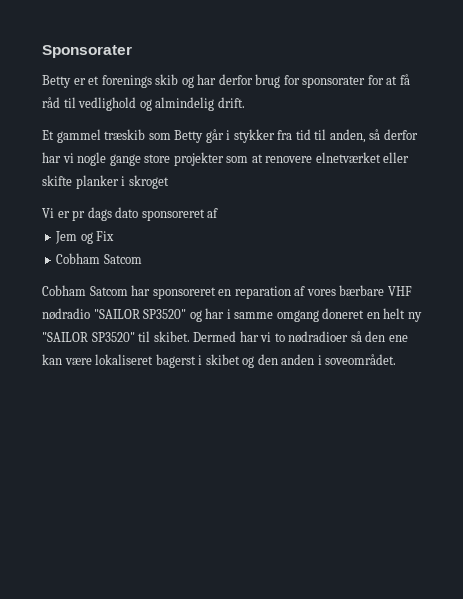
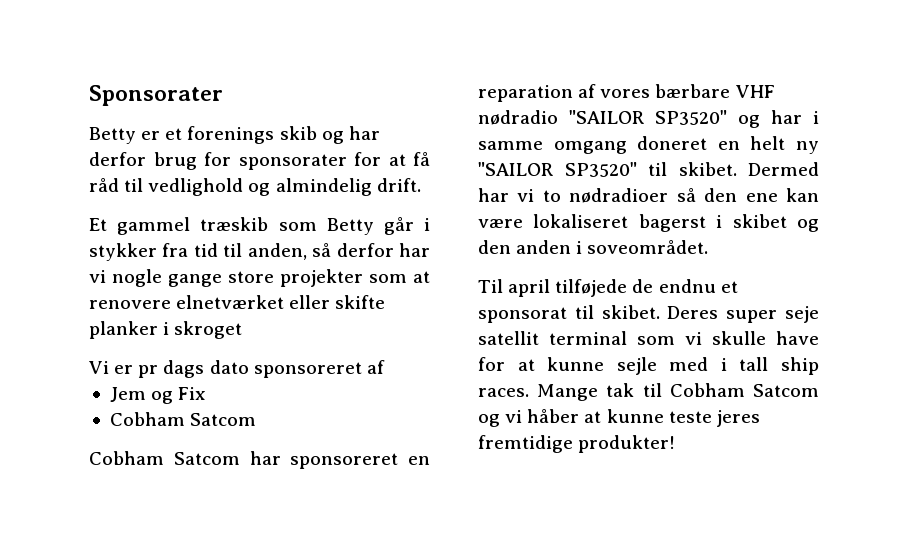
+ Til april tilføjede de endnu et sponsorat til skibet. Deres super seje satellit terminal som vi skulle have for at kunne sejle med i tall ship races. Mange tak til Cobham Satcom og vi håber at kunne teste jeres fremtidige produkter!

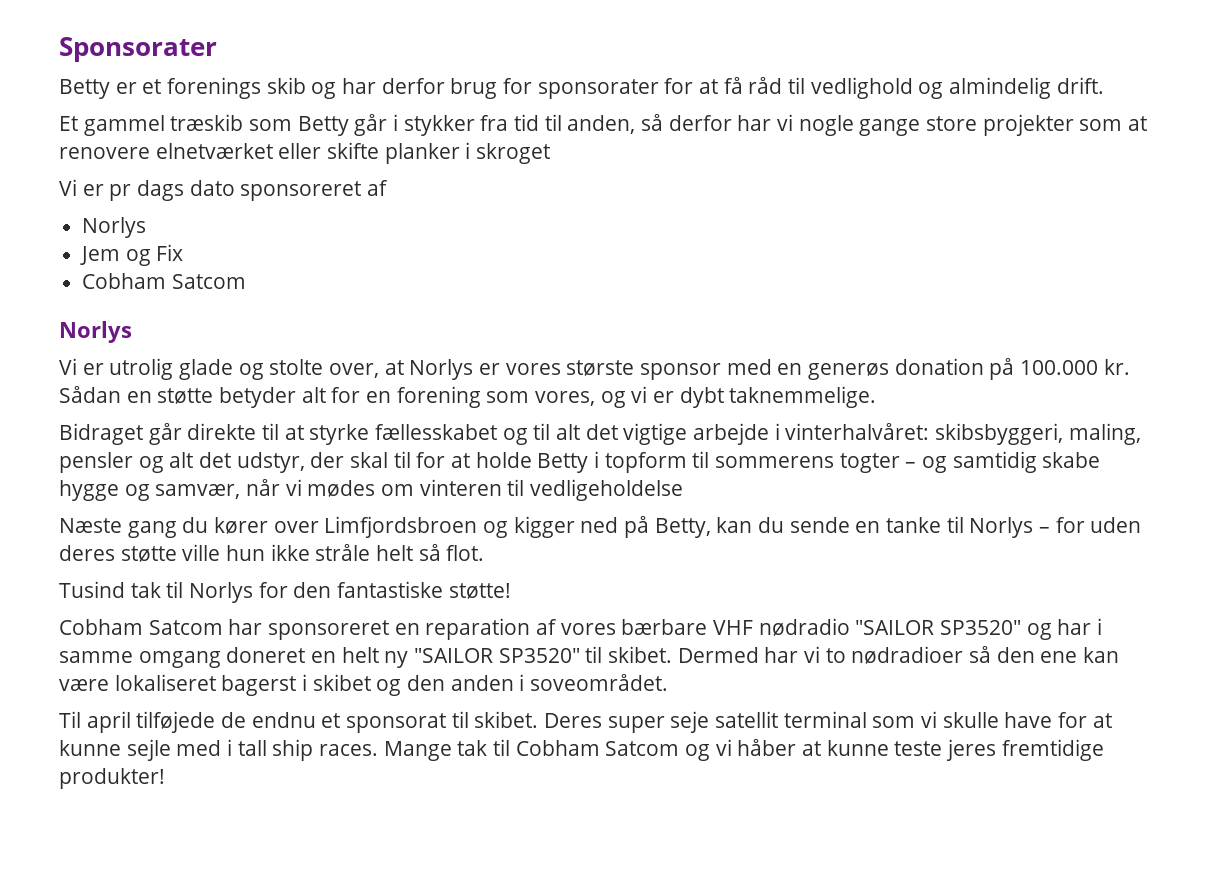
  Vi er pr dags dato sponsoreret af
+ Norlys
  Jem og Fix
  Cobham Satcom
+ Norlys
+ Vi er utrolig glade og stolte over, at Norlys er vores største sponsor med en generøs donation på 100.000 kr. Sådan en støtte betyder alt for en forening som vores, og vi er dybt taknemmelige.
+ Bidraget går direkte til at styrke fællesskabet og til alt det vigtige arbejde i vinterhalvåret: skibsbyggeri, maling, pensler og alt det udstyr, der skal til for at holde Betty i topform til sommerens togter – og samtidig skabe hygge og samvær, når vi mødes om vinteren til vedligeholdelse
+ Næste gang du kører over Limfjordsbroen og kigger ned på Betty, kan du sende en tanke til Norlys – for uden deres støtte ville hun ikke stråle helt så flot.
+ Tusind tak til Norlys for den fantastiske støtte!

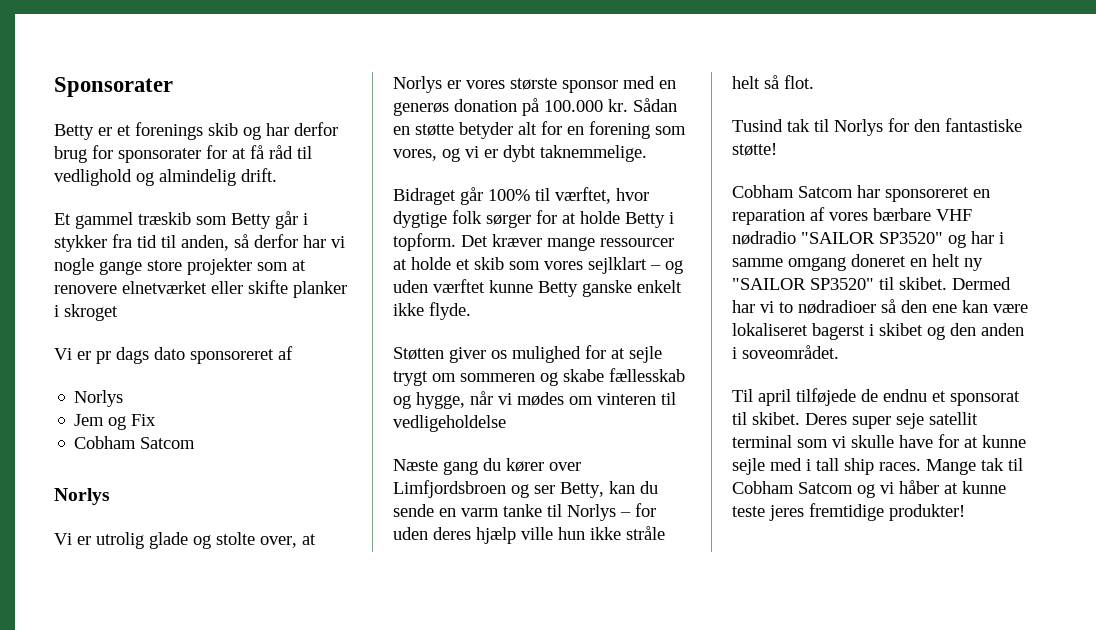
- Bidraget går direkte til at styrke fællesskabet og til alt det vigtige arbejde i vinterhalvåret: skibsbyggeri, maling, pensler og alt det udstyr, der skal til for at holde Betty i topform til sommerens togter – og samtidig skabe hygge og samvær, når vi mødes om vinteren til vedligeholdelse
+ Bidraget går 100% til værftet, hvor dygtige folk sørger for at holde Betty i topform. Det kræver mange ressourcer at holde et skib som vores sejlklart – og uden værftet kunne Betty ganske enkelt ikke flyde.
+ Støtten giver os mulighed for at sejle trygt om sommeren og skabe fællesskab og hygge, når vi mødes om vinteren til vedligeholdelse
- Næste gang du kører over Limfjordsbroen og kigger ned på Betty, kan du sende en tanke til Norlys – for uden deres støtte ville hun ikke stråle helt så flot.
+ Næste gang du kører over Limfjordsbroen og ser Betty, kan du sende en varm tanke til Norlys – for uden deres hjælp ville hun ikke stråle helt så flot.

